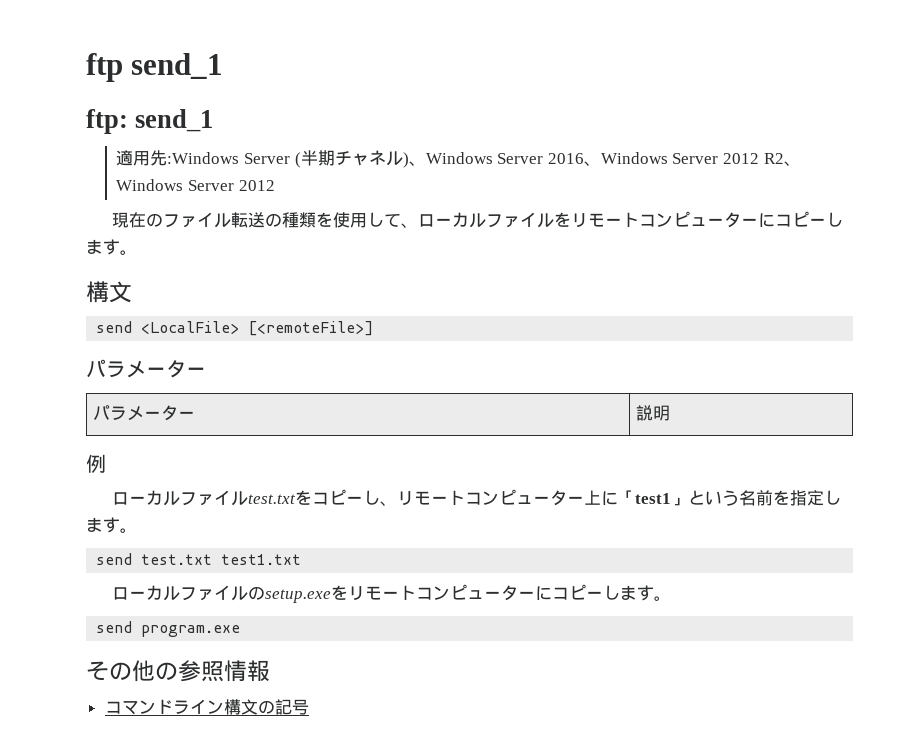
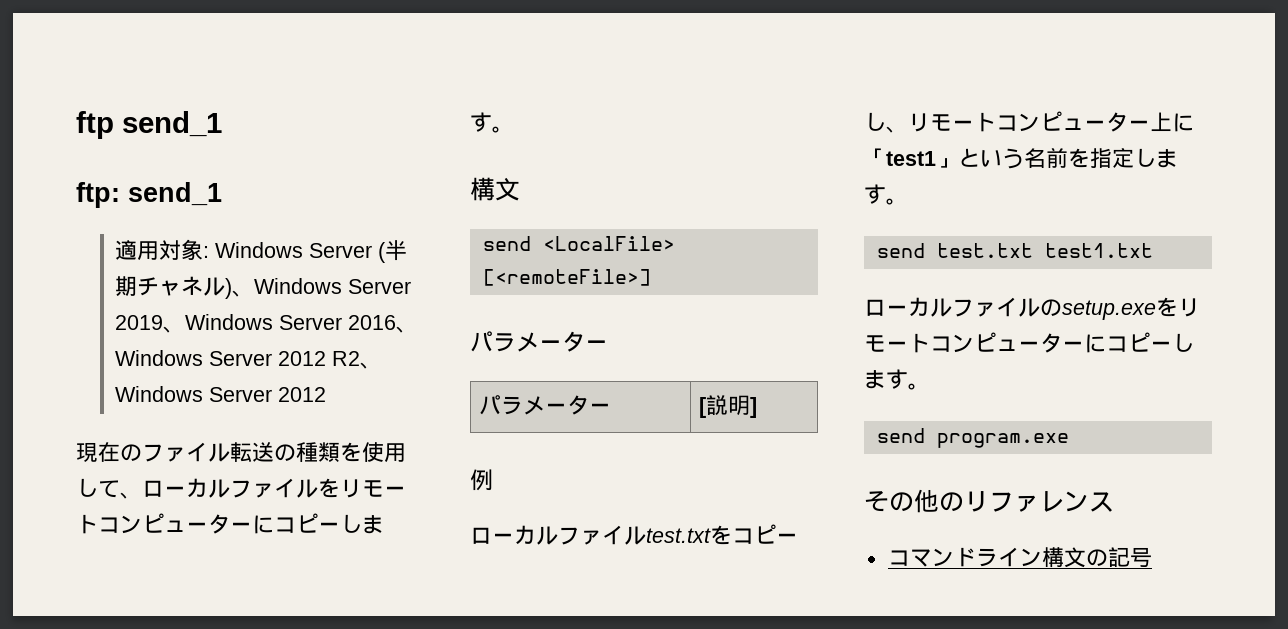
- 適用先:Windows Server (半期チャネル)、Windows Server 2016、Windows Server 2012 R2、Windows Server 2012
+ 適用対象: Windows Server (半期チャネル)、Windows Server 2019、Windows Server 2016、Windows Server 2012 R2、Windows Server 2012
- パラメーター | 説明
+ パラメーター | [説明]
- その他の参照情報
+ その他のリファレンス

